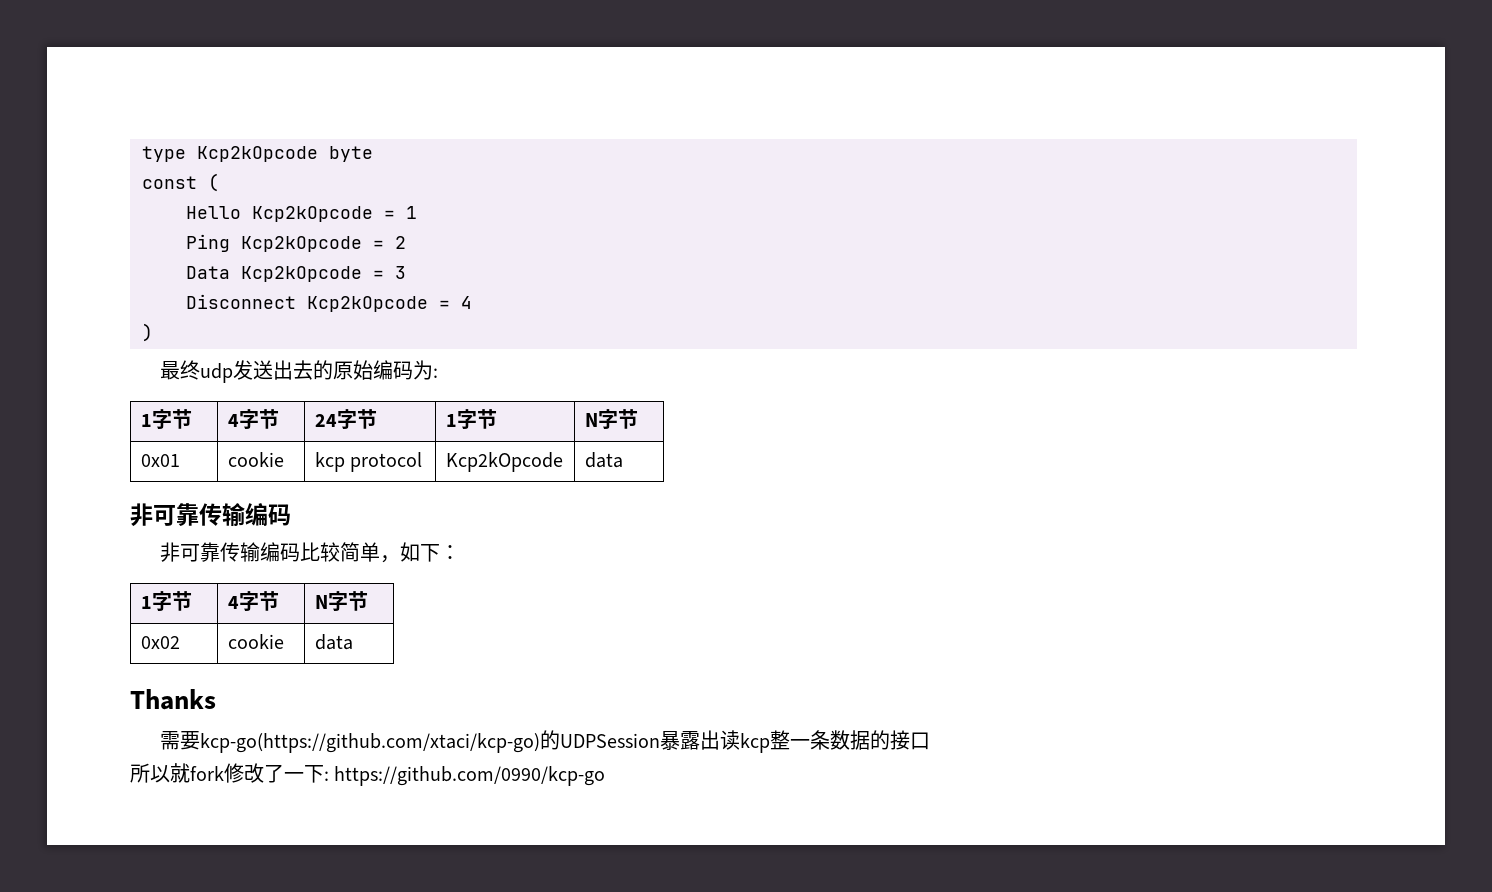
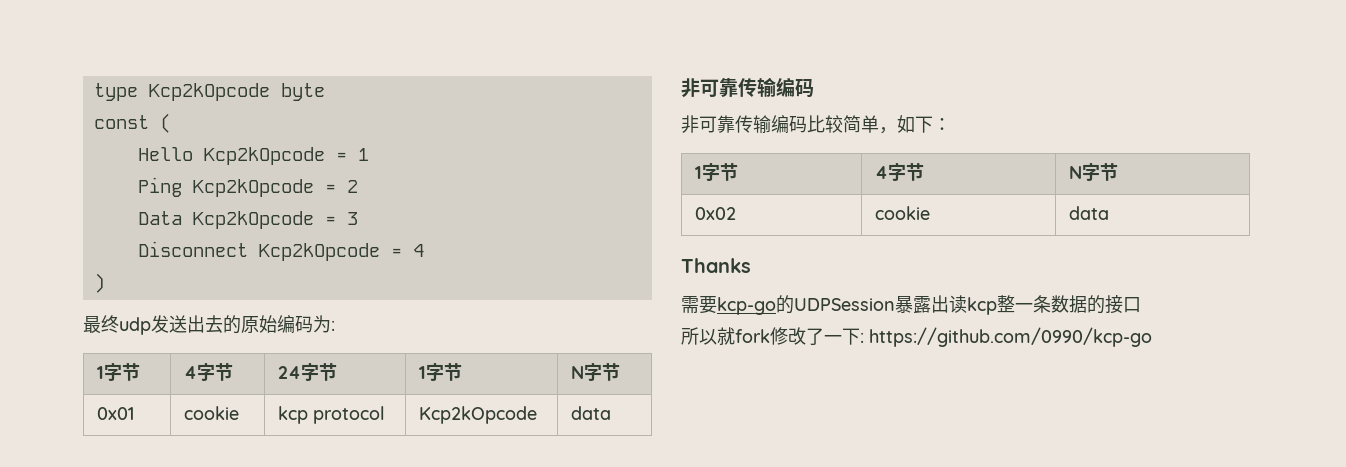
- 需要kcp-go(https://github.com/xtaci/kcp-go)的UDPSession暴露出读kcp整一条数据的接口
+ 需要kcp-go的UDPSession暴露出读kcp整一条数据的接口

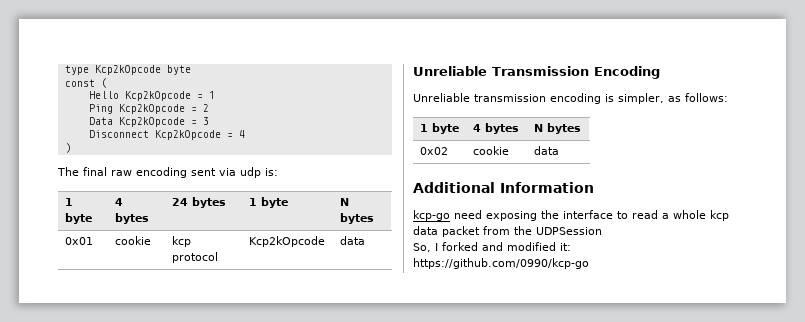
- 最终udp发送出去的原始编码为:
- 1字节 | 4字节 | 24字节 | 1字节 | N字节
+ The final raw encoding sent via udp is:
+ 1 byte | 4 bytes | 24 bytes | 1 byte | N bytes
  0x01 | cookie | kcp protocol | Kcp2kOpcode | data
- 非可靠传输编码
- 非可靠传输编码比较简单，如下：
- 1字节 | 4字节 | N字节
+ Unreliable Transmission Encoding
+ Unreliable transmission encoding is simpler, as follows:
+ 1 byte | 4 bytes | N bytes
- Thanks
- 需要kcp-go的UDPSession暴露出读kcp整一条数据的接口
- 所以就fork修改了一下: https://github.com/0990/kcp-go
+ Additional Information
+ kcp-go need exposing the interface to read a whole kcp data packet from the UDPSession
+ So, I forked and modified it: https://github.com/0990/kcp-go

